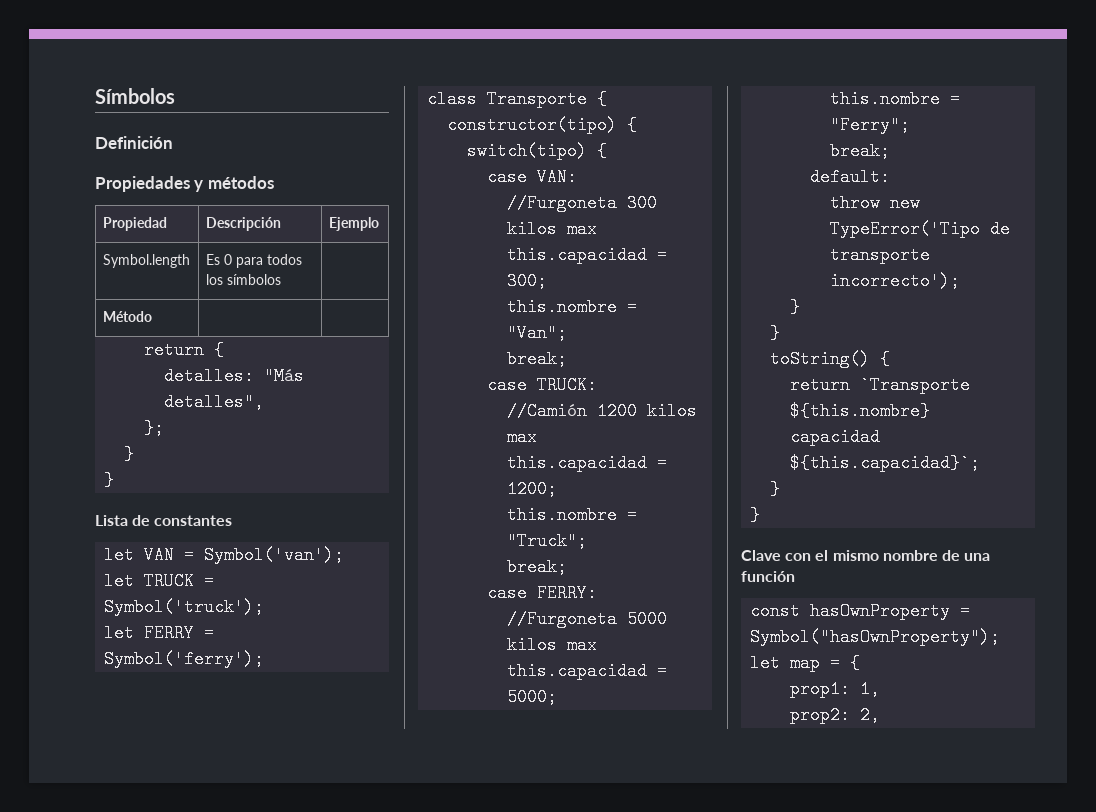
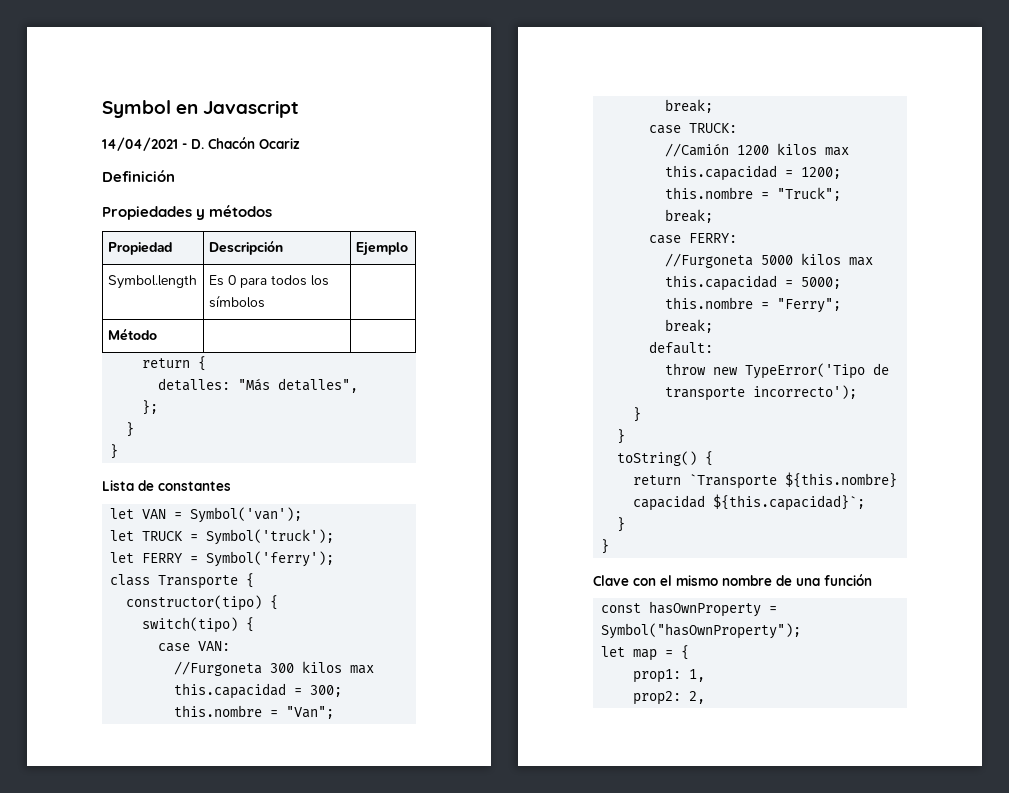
- Símbolos
+ Symbol en Javascript
+ 14/04/2021 - D. Chacón Ocariz

